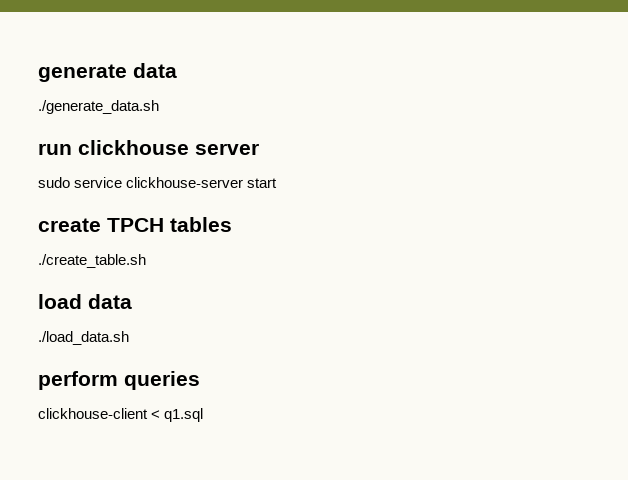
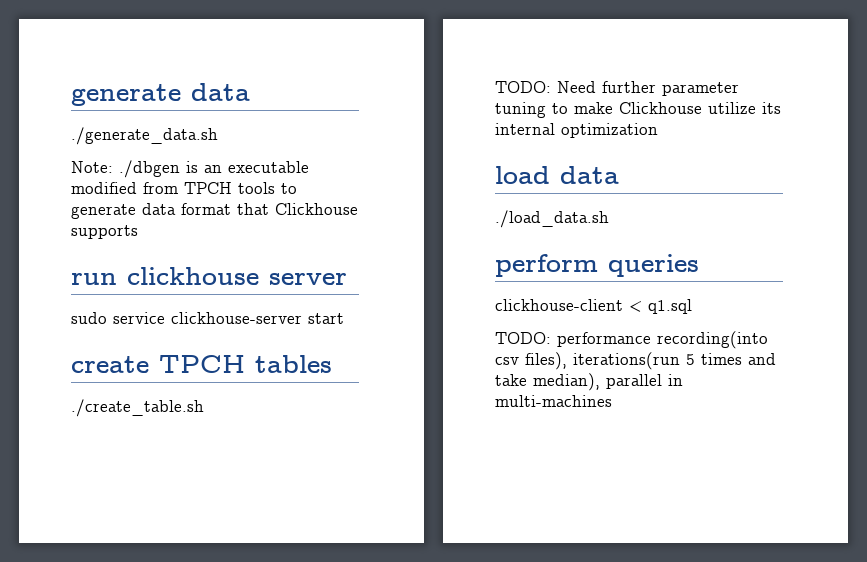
+ Note: ./dbgen is an executable modified from TPCH tools to generate data format that Clickhouse supports
+ TODO: Need further parameter tuning to make Clickhouse utilize its internal optimization
+ TODO: performance recording(into csv files), iterations(run 5 times and take median), parallel in multi-machines

